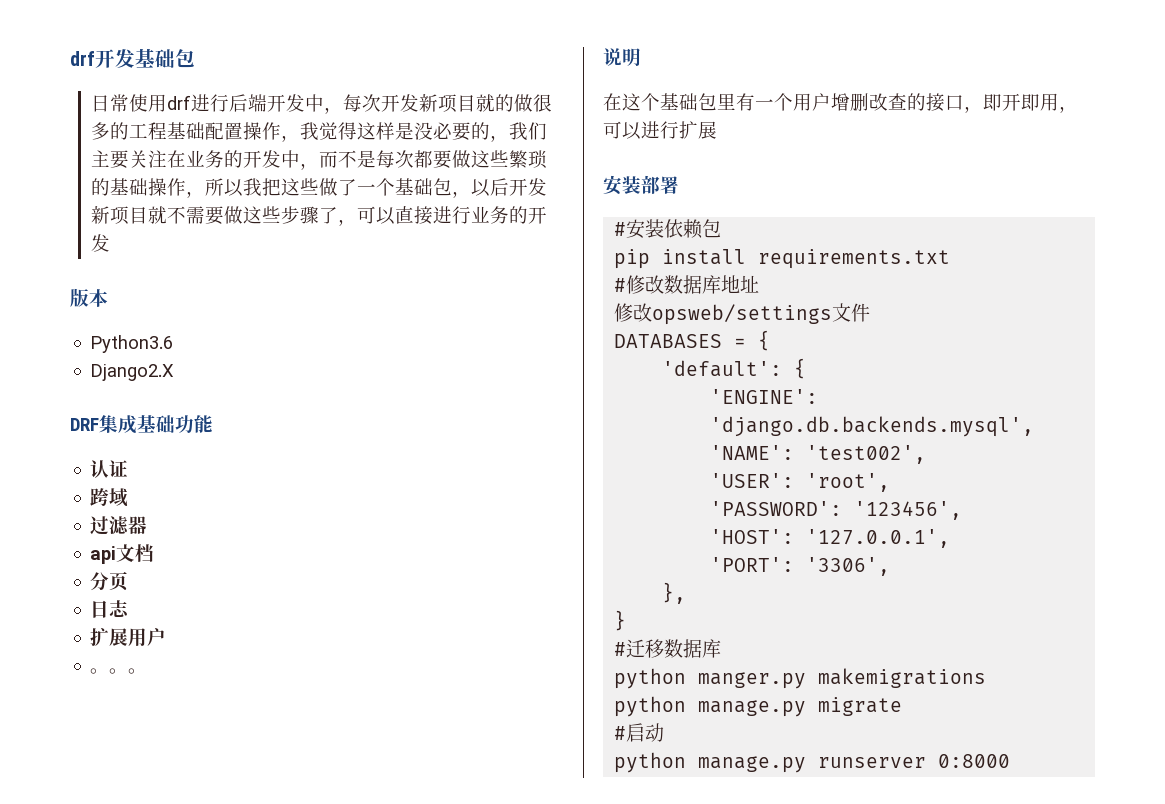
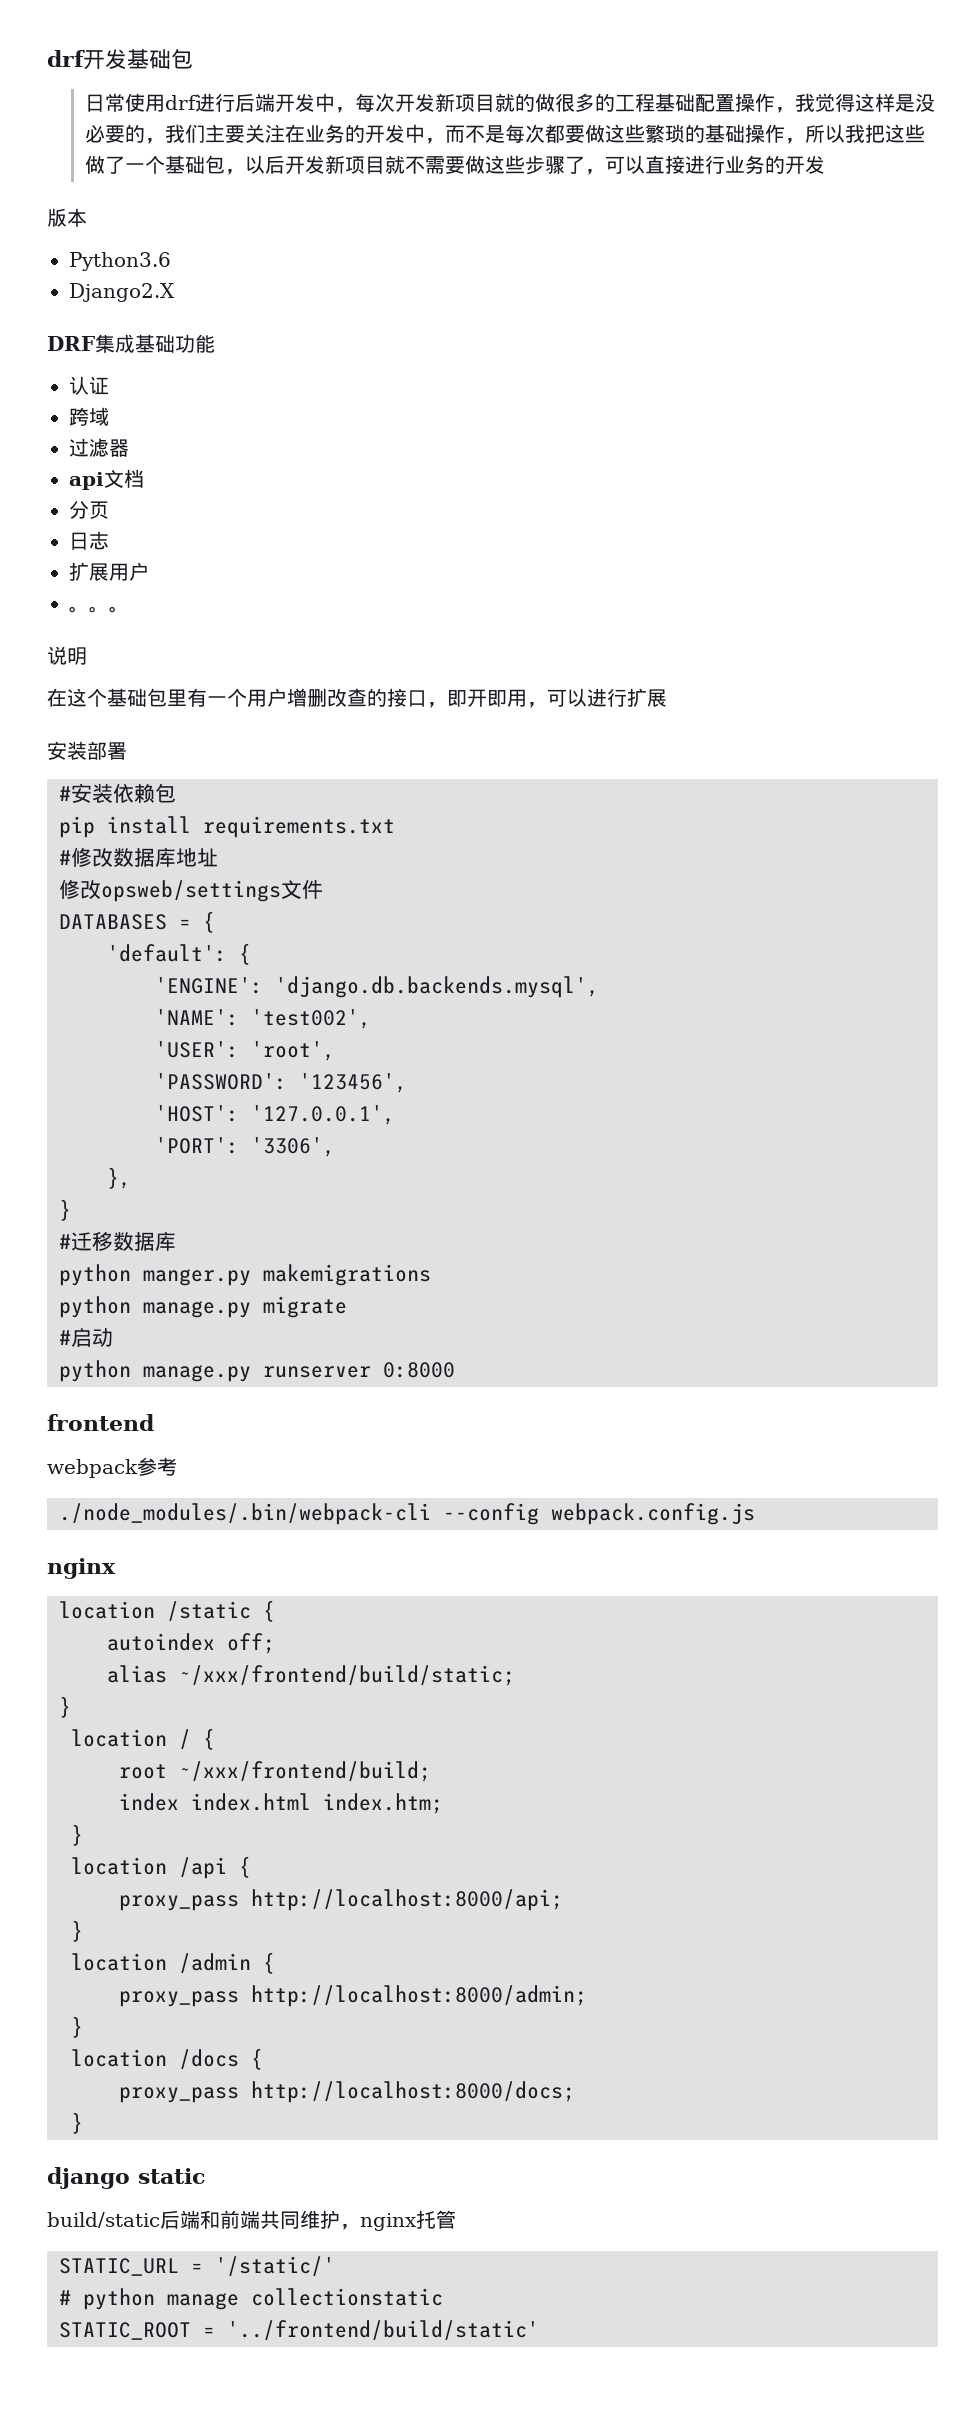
+ frontend
+ webpack参考
+ ./node_modules/.bin/webpack-cli --config webpack.config.js
+ nginx
+ location /static {
+ autoindex off;
+ alias ~/xxx/frontend/build/static;
+ }
+ location / {
+ root ~/xxx/frontend/build;
+ index index.html index.htm;
+ }
+ location /api {
+ proxy_pass http://localhost:8000/api;
+ }
+ location /admin {
+ proxy_pass http://localhost:8000/admin;
+ }
+ location /docs {
+ proxy_pass http://localhost:8000/docs;
+ }
+ django static
+ build/static后端和前端共同维护，nginx托管
+ STATIC_URL = '/static/'
+ # python manage collectionstatic
+ STATIC_ROOT = '../frontend/build/static'

